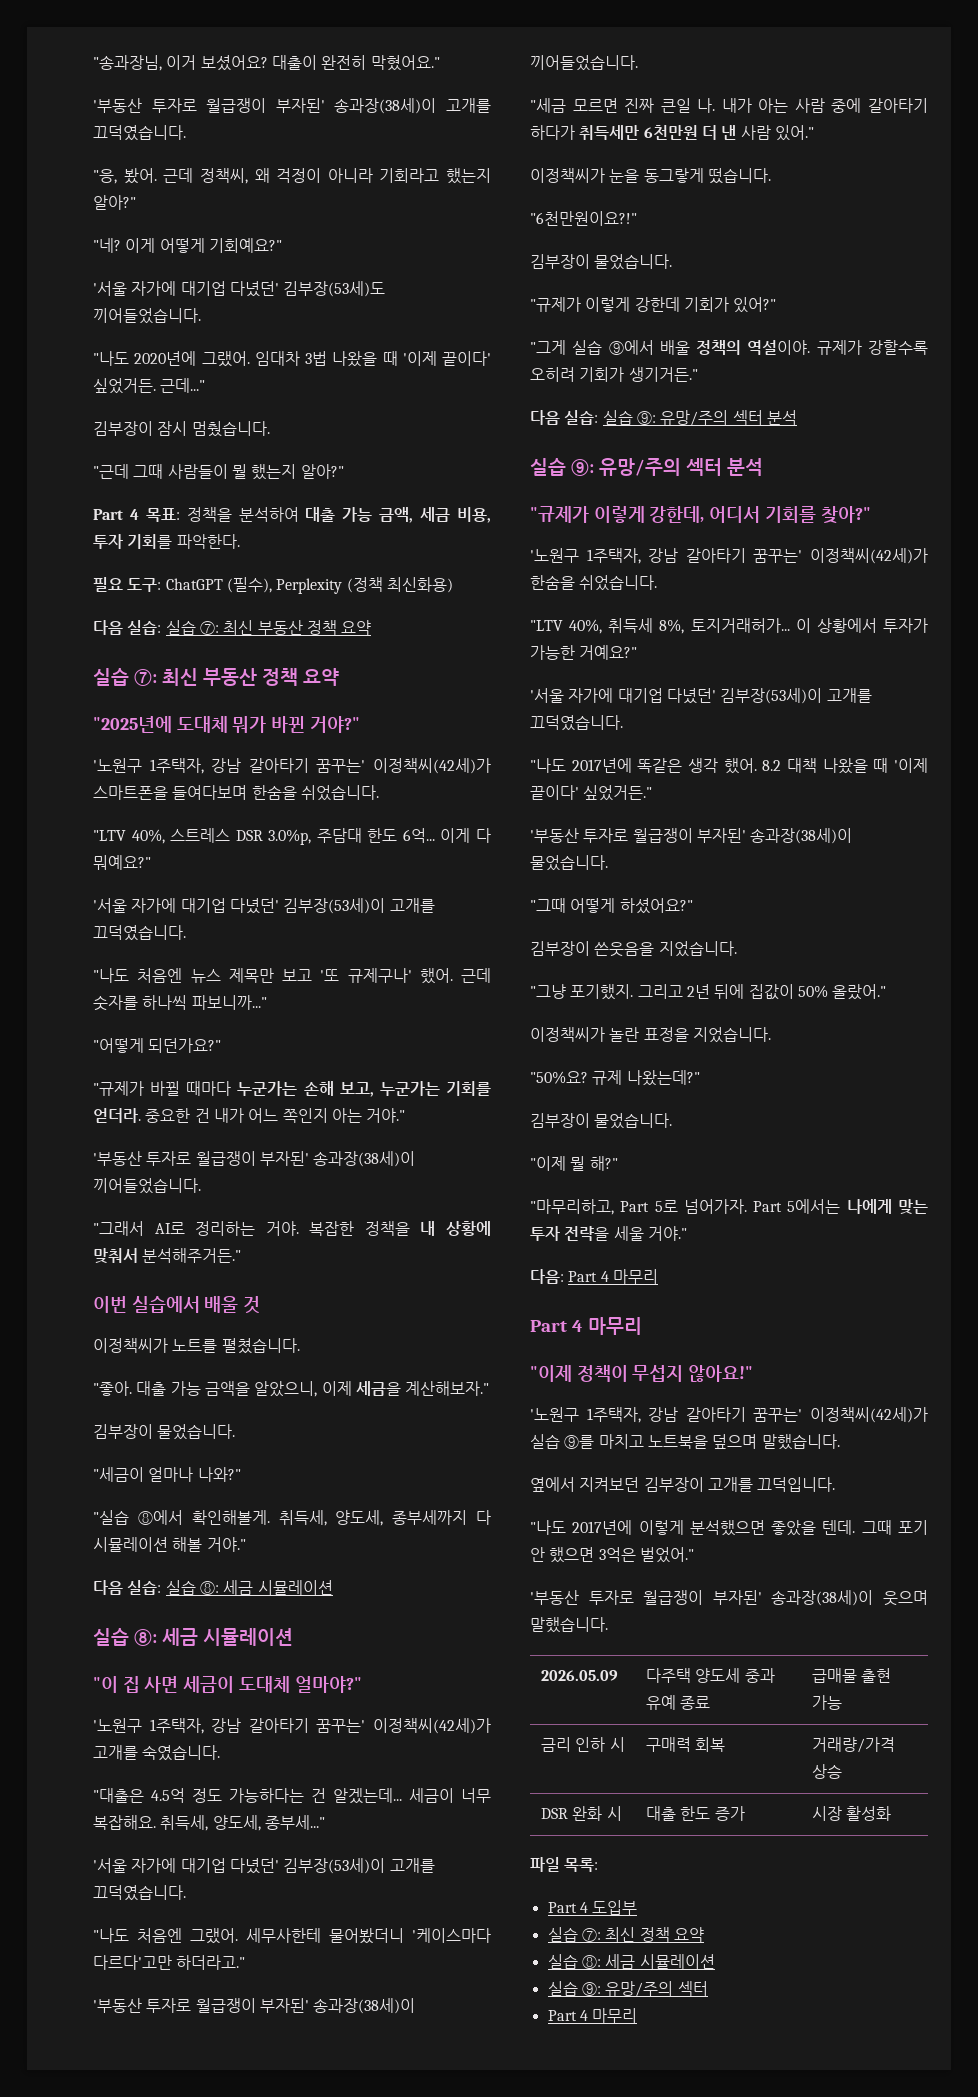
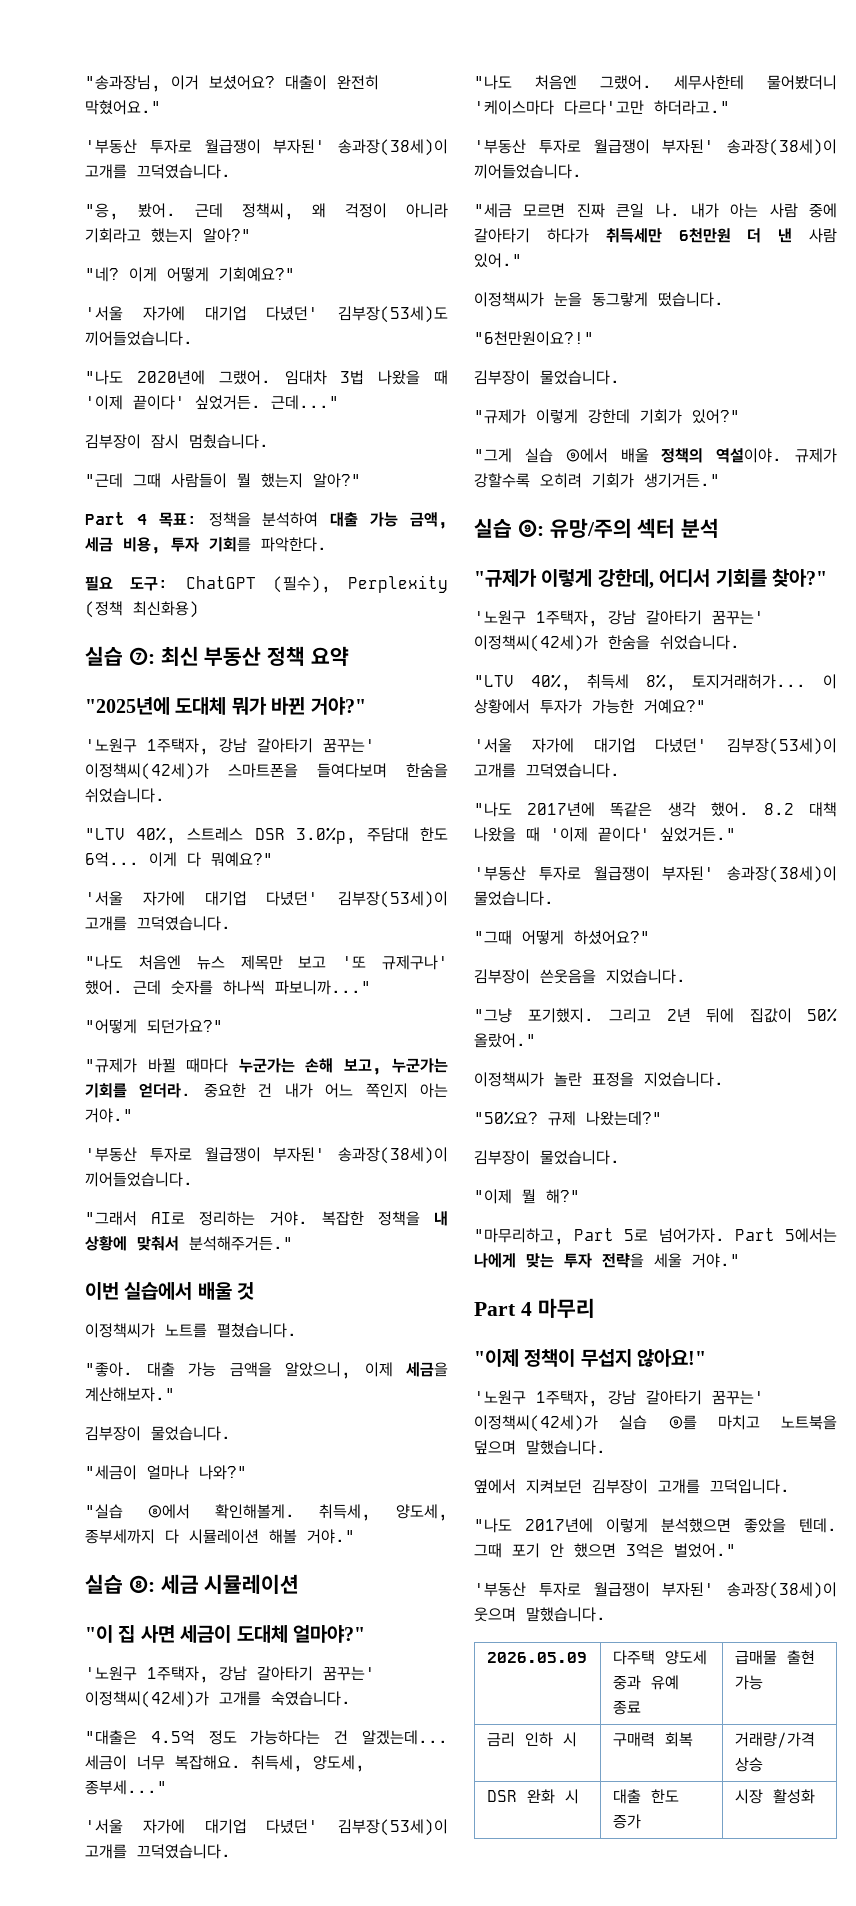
- 다음 실습: 실습 ⑦: 최신 부동산 정책 요약
- 다음 실습: 실습 ⑧: 세금 시뮬레이션
- 다음 실습: 실습 ⑨: 유망/주의 섹터 분석
- 다음: Part 4 마무리
- 파일 목록:
- Part 4 도입부
- 실습 ⑦: 최신 정책 요약
- 실습 ⑧: 세금 시뮬레이션
- 실습 ⑨: 유망/주의 섹터
- Part 4 마무리

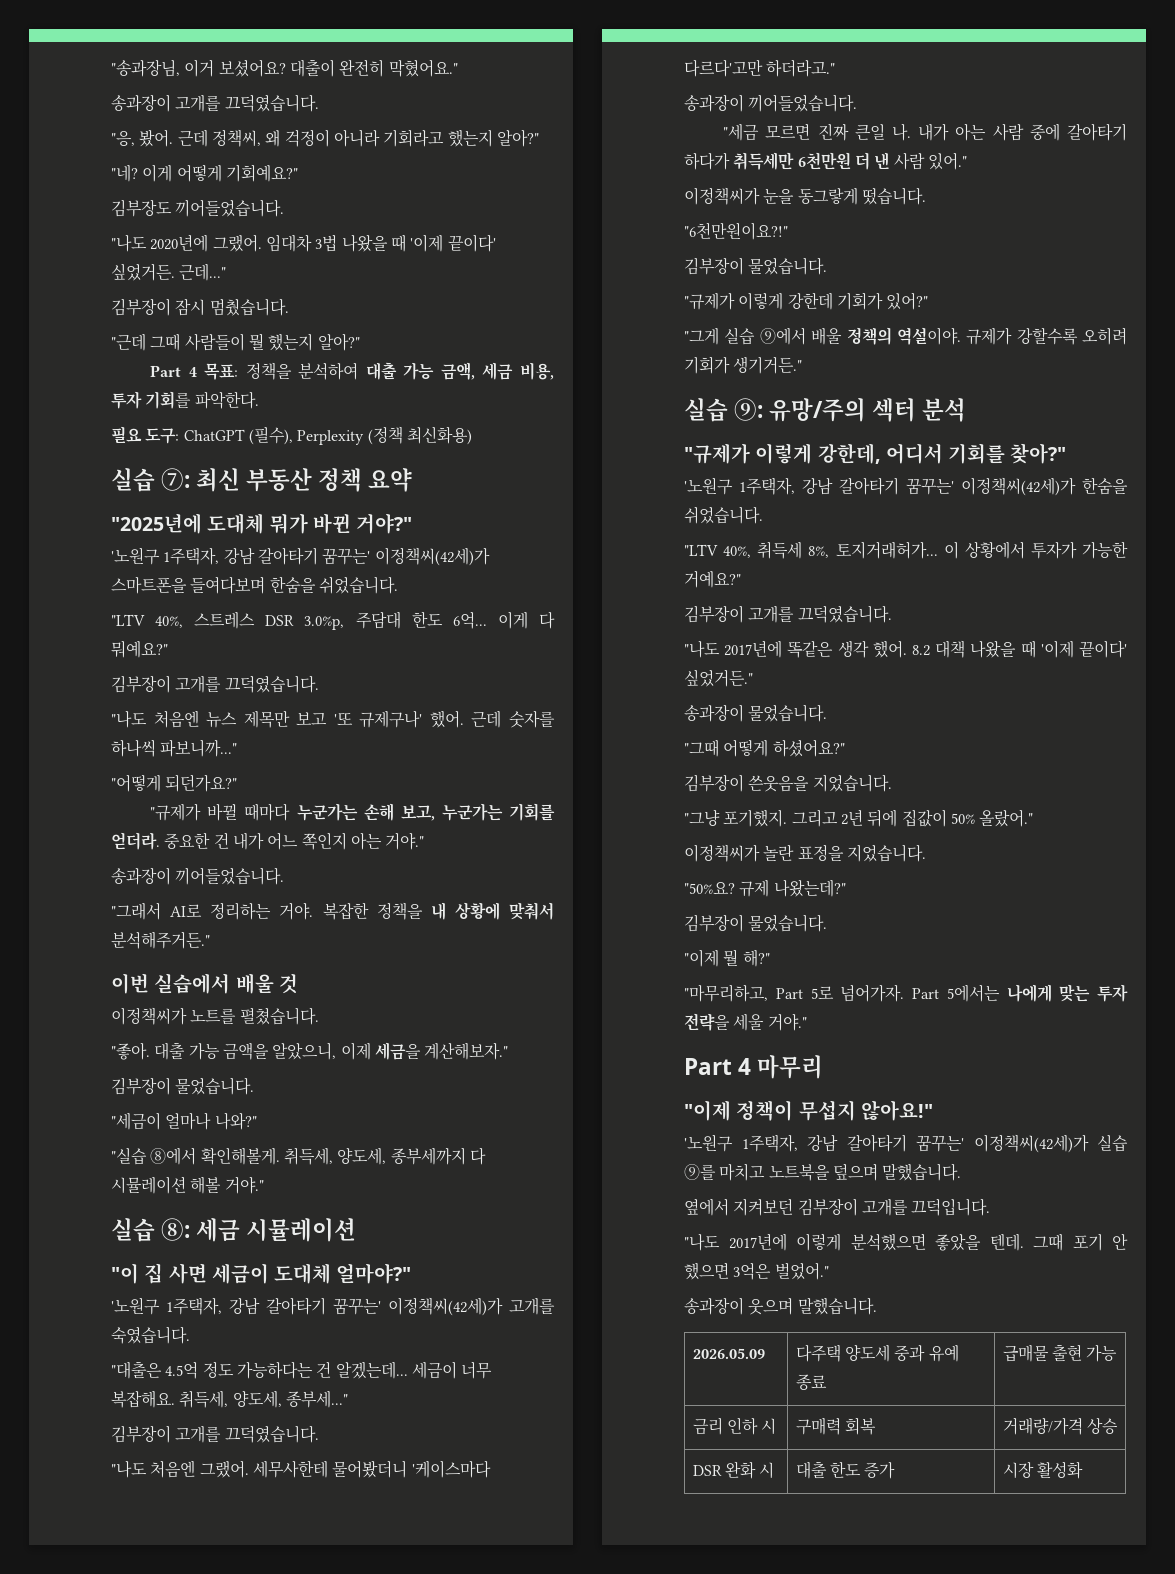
- '부동산 투자로 월급쟁이 부자된' 송과장(38세)이 고개를 끄덕였습니다.
+ 송과장이 고개를 끄덕였습니다.
- '서울 자가에 대기업 다녔던' 김부장(53세)도 끼어들었습니다.
+ 김부장도 끼어들었습니다.
  이게 다 뭐예요?"
- '서울 자가에 대기업 다녔던' 김부장(53세)이 고개를 끄덕였습니다.
+ 김부장이 고개를 끄덕였습니다.
  중요한 건 내가 어느 쪽인지 아는 거야."
- '부동산 투자로 월급쟁이 부자된' 송과장(38세)이 끼어들었습니다.
+ 송과장이 끼어들었습니다.
  취득세, 양도세, 종부세..."
- '서울 자가에 대기업 다녔던' 김부장(53세)이 고개를 끄덕였습니다.
+ 김부장이 고개를 끄덕였습니다.
  세무사한테 물어봤더니 '케이스마다 다르다'고만 하더라고."
- '부동산 투자로 월급쟁이 부자된' 송과장(38세)이 끼어들었습니다.
+ 송과장이 끼어들었습니다.
  이 상황에서 투자가 가능한 거예요?"
- '서울 자가에 대기업 다녔던' 김부장(53세)이 고개를 끄덕였습니다.
+ 김부장이 고개를 끄덕였습니다.
- '부동산 투자로 월급쟁이 부자된' 송과장(38세)이 물었습니다.
+ 송과장이 물었습니다.
- '부동산 투자로 월급쟁이 부자된' 송과장(38세)이 웃으며 말했습니다.
+ 송과장이 웃으며 말했습니다.

